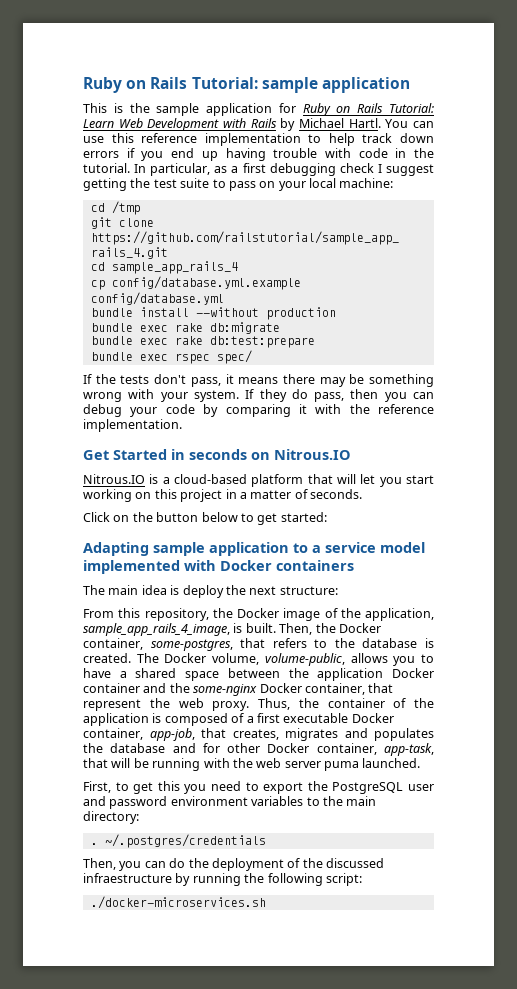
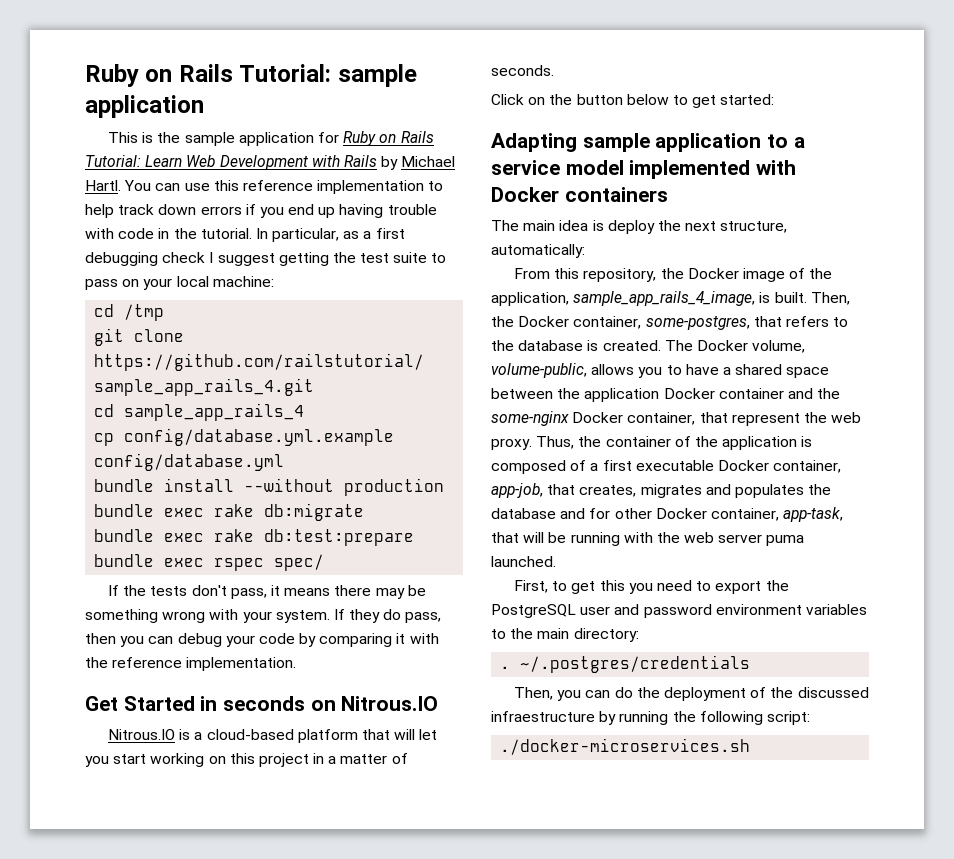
- The main idea is deploy the next structure:
+ The main idea is deploy the next structure, automatically:

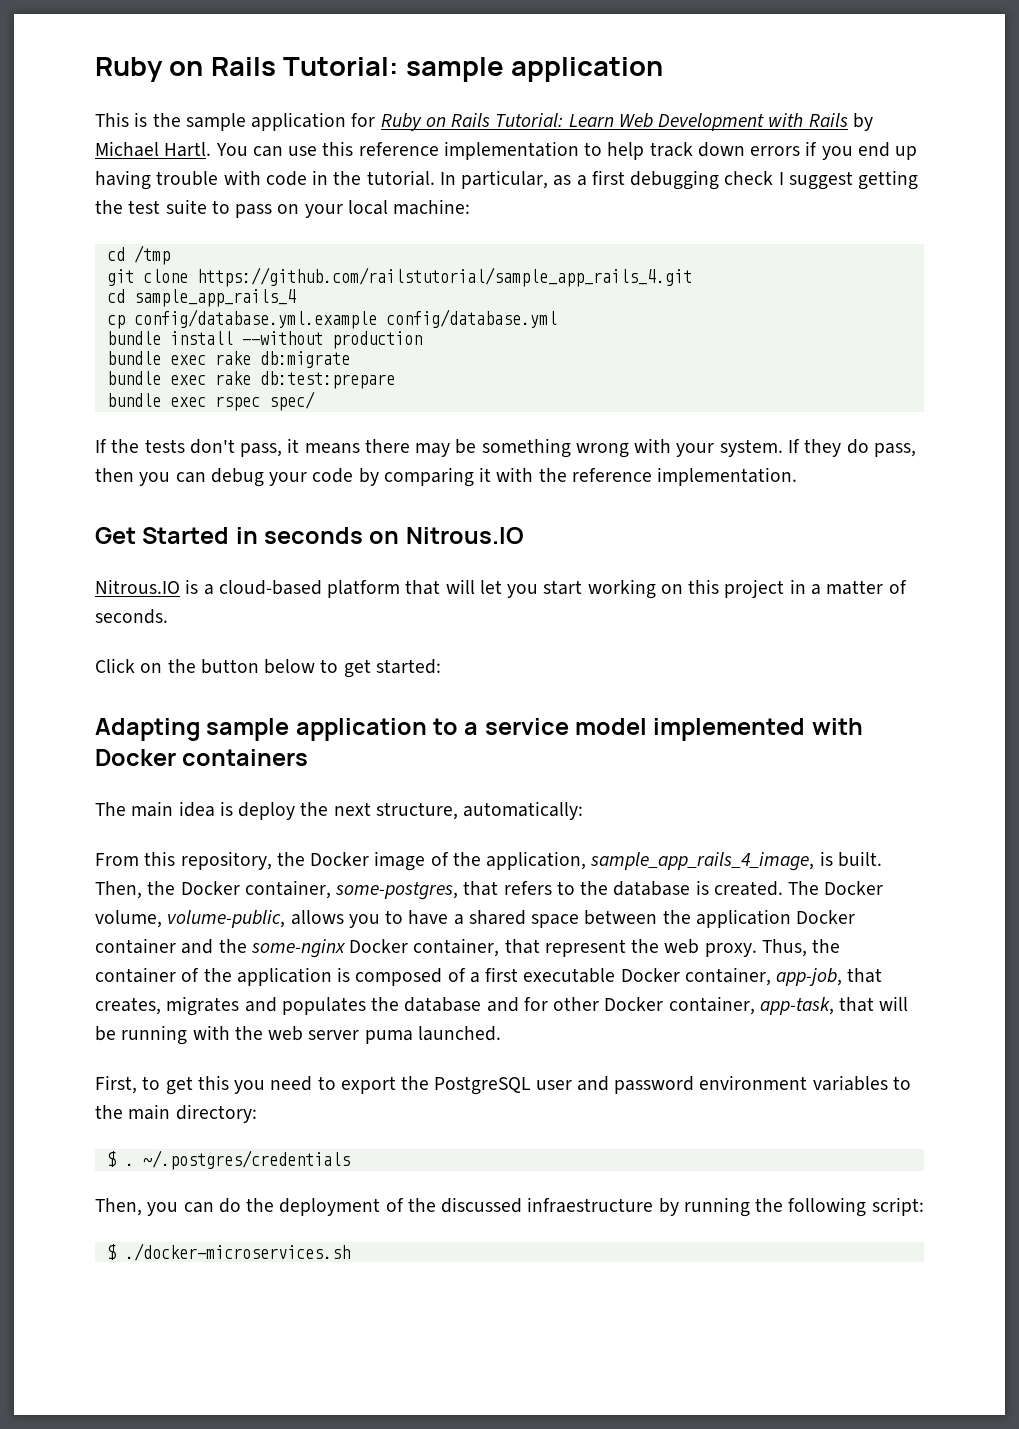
- .
+ $ .
- ./docker-microservices.sh
+ $ ./docker-microservices.sh

